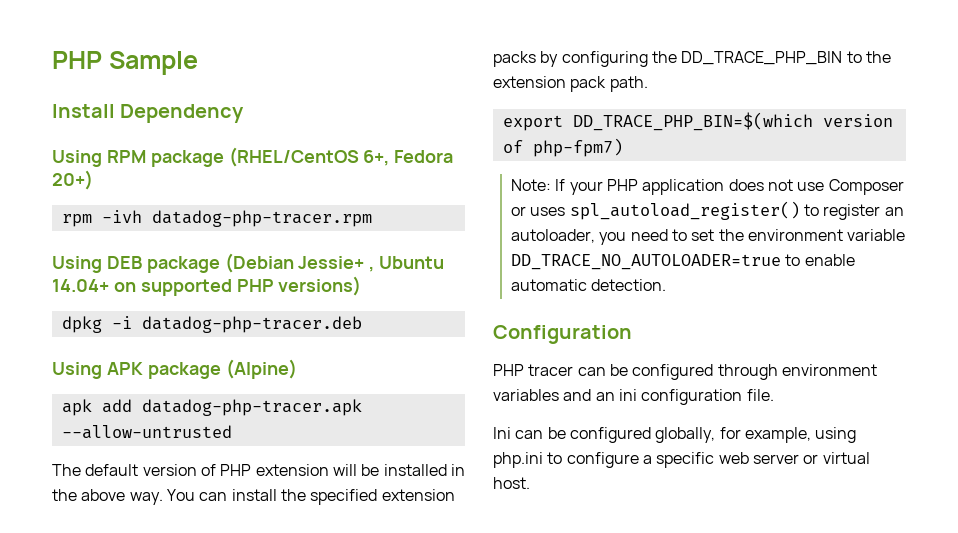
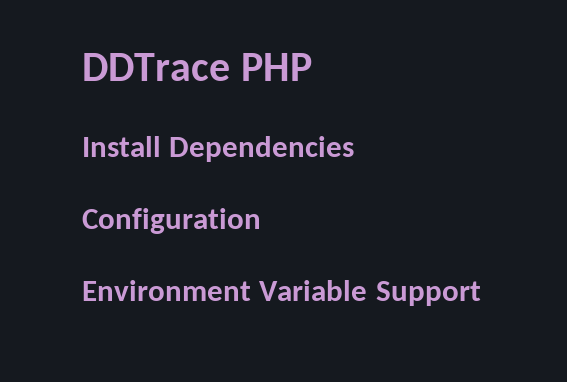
- PHP Sample
+ DDTrace PHP
- Install Dependency
- Using RPM package (RHEL/CentOS 6+, Fedora 20+)
- rpm -ivh datadog-php-tracer.rpm
- Using DEB package (Debian Jessie+ , Ubuntu 14.04+ on supported PHP versions)
- dpkg -i datadog-php-tracer.deb
- Using APK package (Alpine)
- apk add datadog-php-tracer.apk --allow-untrusted
- The default version of PHP extension will be installed in the above way. You can install the specified extension packs by configuring the DD_TRACE_PHP_BIN to the extension pack path.
- export DD_TRACE_PHP_BIN=$(which version of php-fpm7)
- Note: If your PHP application does not use Composer or uses spl_autoload_register() to register an autoloader, you need to set the environment variable DD_TRACE_NO_AUTOLOADER=true to enable automatic detection.
+ Install Dependencies
  Configuration
- PHP tracer can be configured through environment variables and an ini configuration file.
- Ini can be configured globally, for example, using php.ini to configure a specific web server or virtual host.
+ Environment Variable Support

